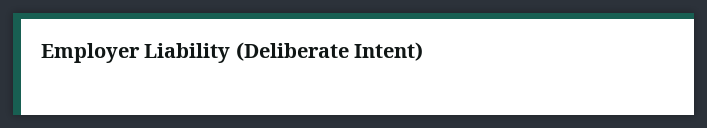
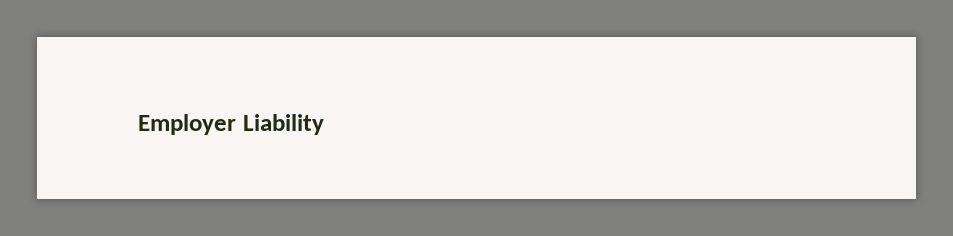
- Employer Liability (Deliberate Intent)
+ Employer Liability

